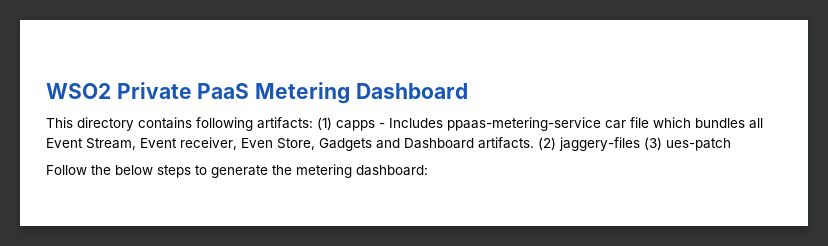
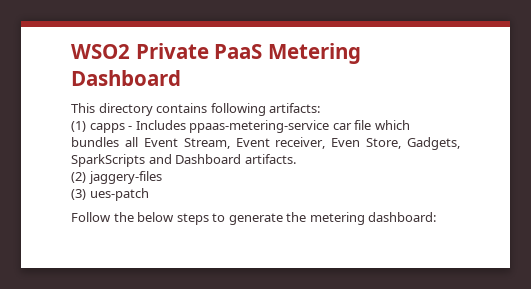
- This directory contains following artifacts: (1) capps - Includes ppaas-metering-service car file which bundles all Event Stream, Event receiver, Even Store, Gadgets and Dashboard artifacts. (2) jaggery-files (3) ues-patch
+ This directory contains following artifacts:
+ (1) capps - Includes ppaas-metering-service car file which bundles all Event Stream, Event receiver, Even Store, Gadgets, SparkScripts and Dashboard artifacts.
+ (2) jaggery-files
+ (3) ues-patch

